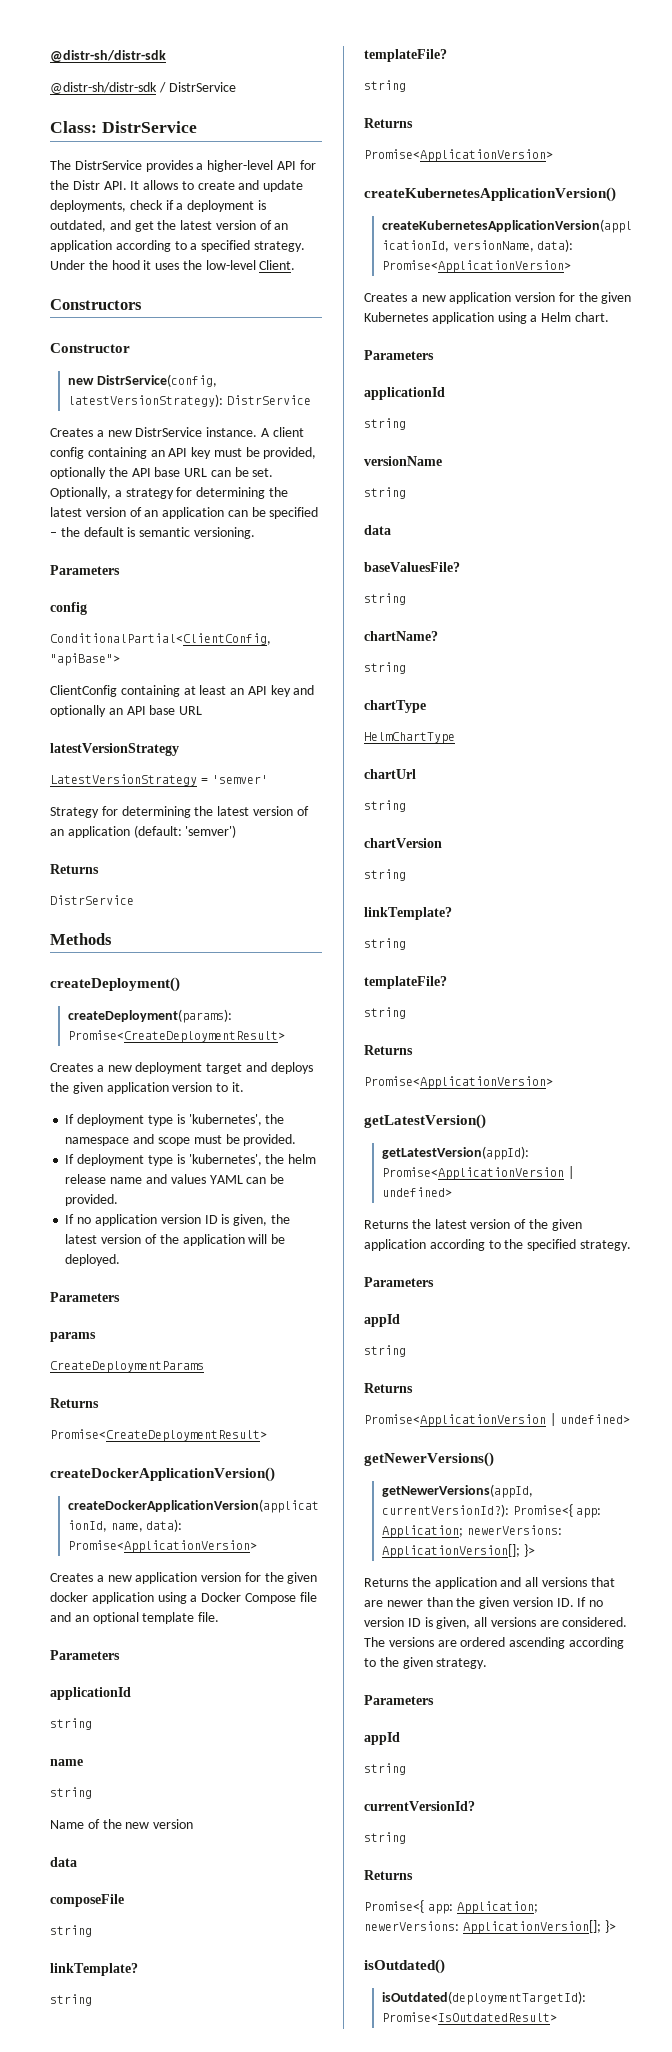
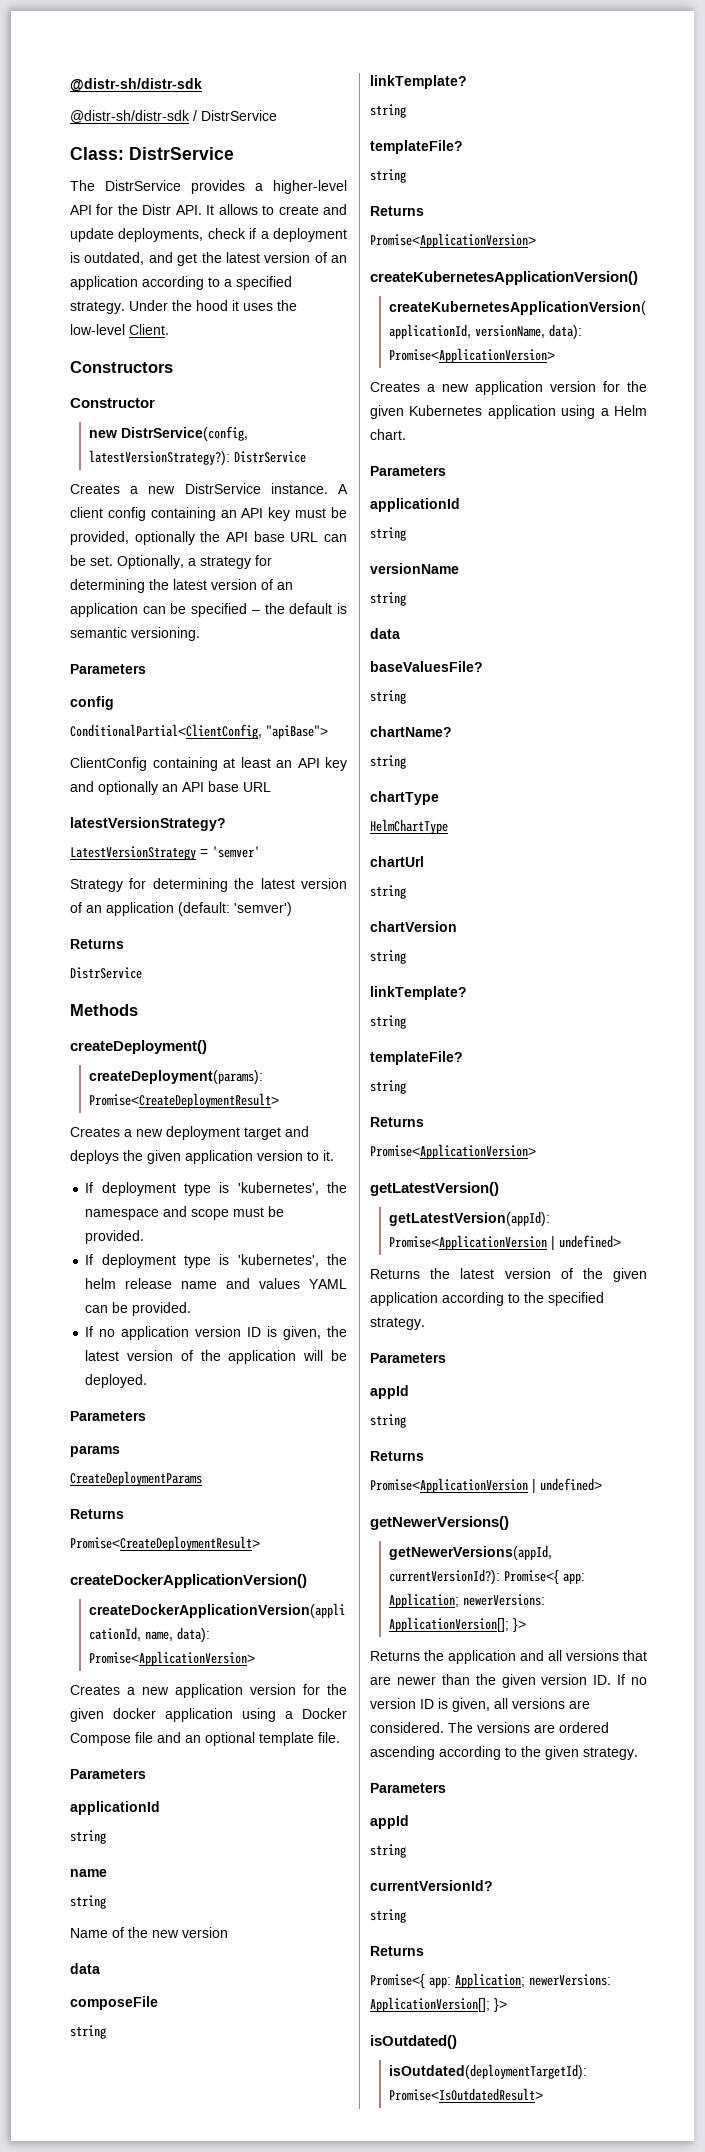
- new DistrService(config, latestVersionStrategy): DistrService
+ new DistrService(config, latestVersionStrategy?): DistrService
- latestVersionStrategy
+ latestVersionStrategy?

